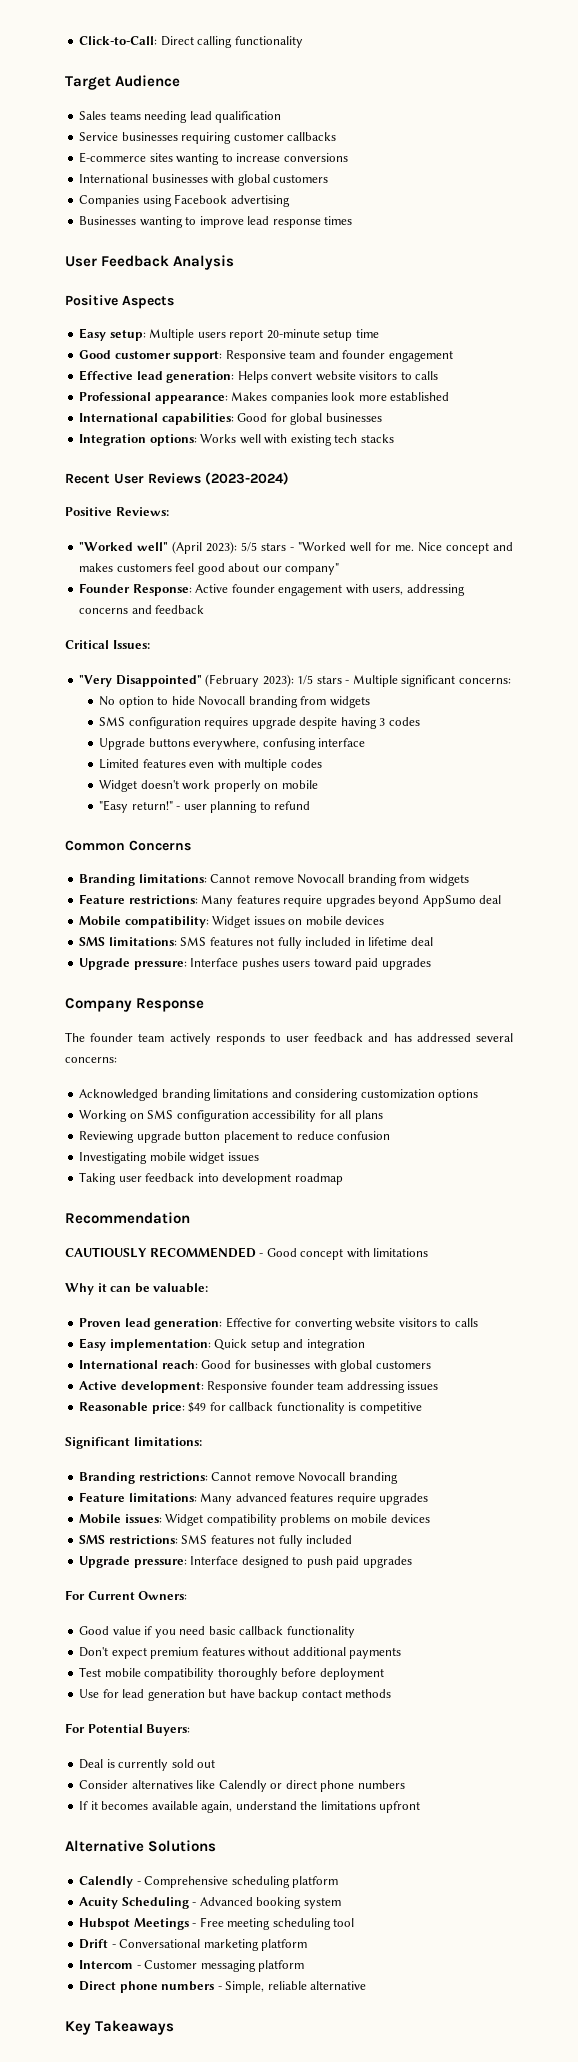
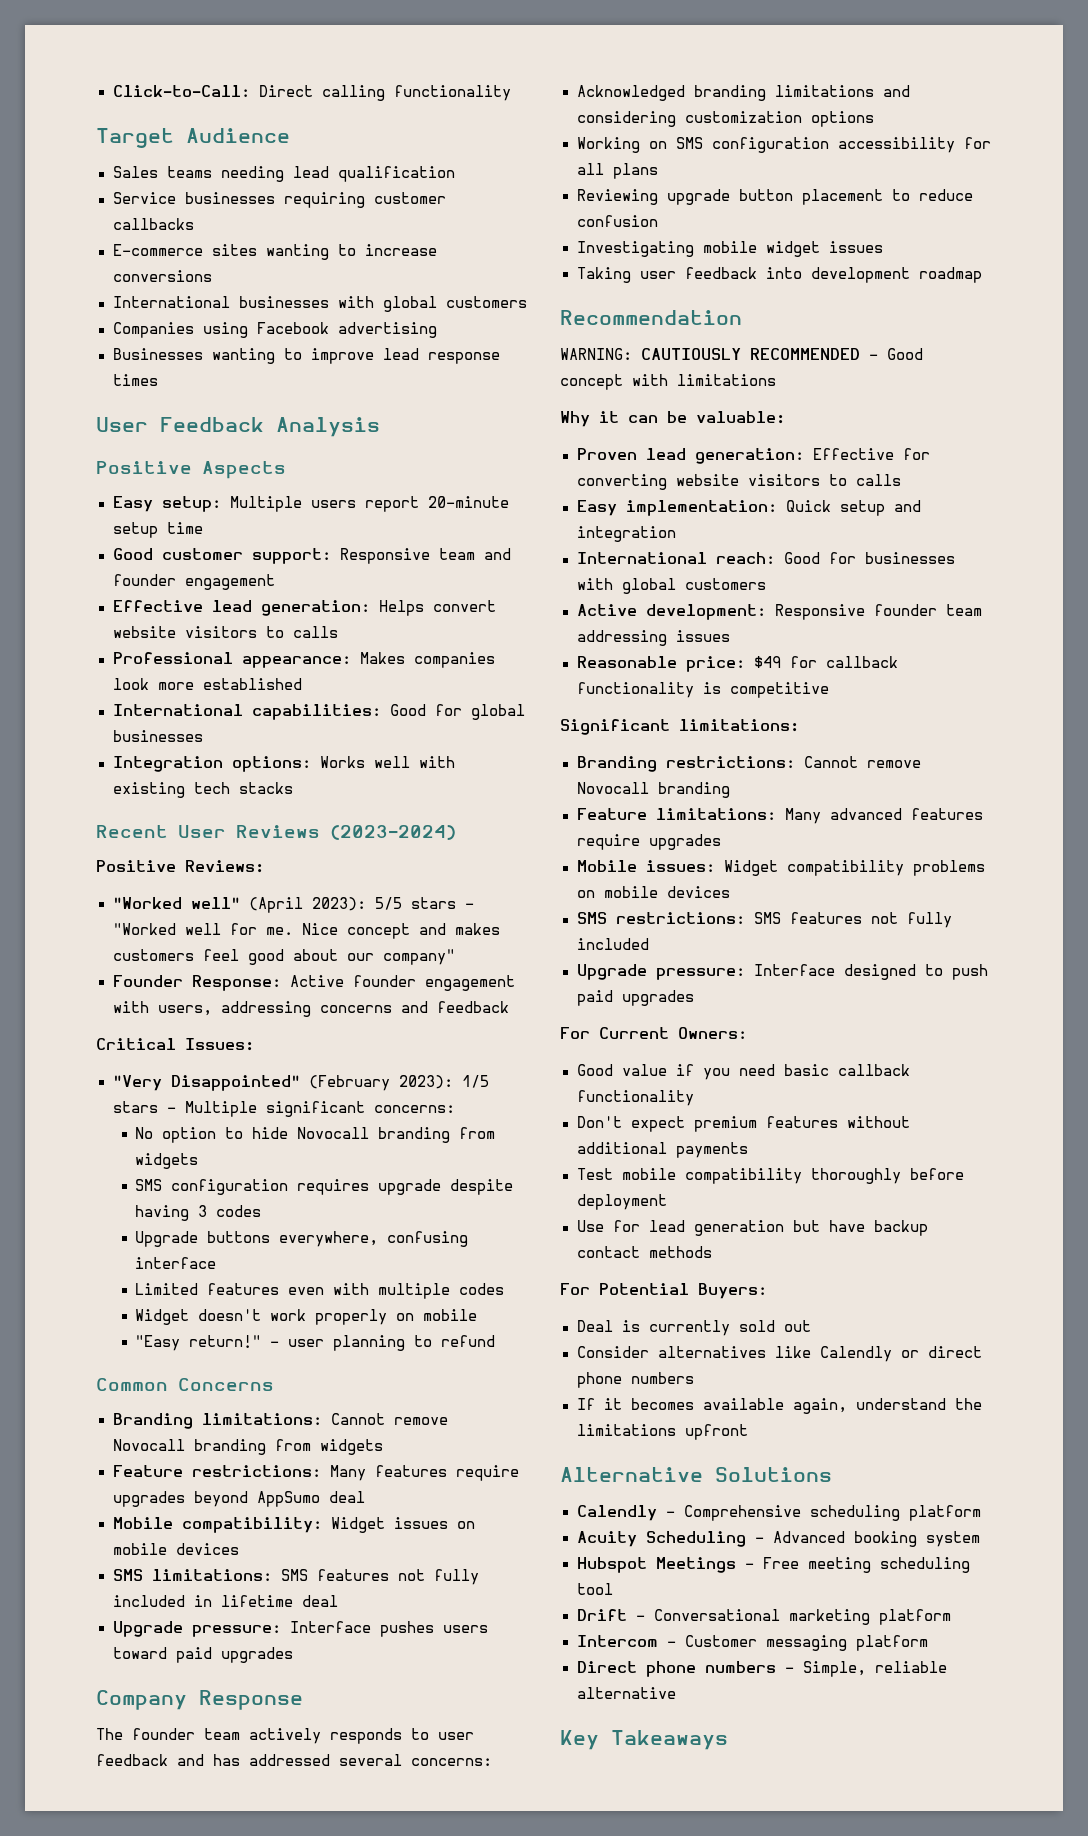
- CAUTIOUSLY RECOMMENDED - Good concept with limitations
+ WARNING: CAUTIOUSLY RECOMMENDED - Good concept with limitations

